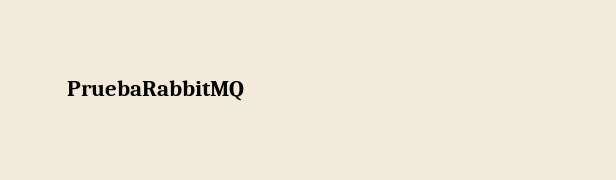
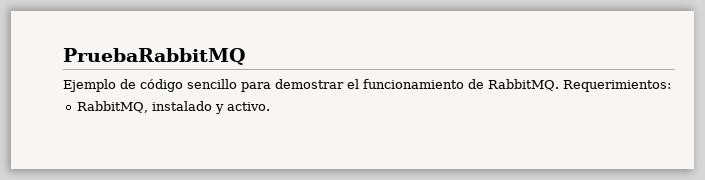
+ Ejemplo de código sencillo para demostrar el funcionamiento de RabbitMQ. Requerimientos:
+ RabbitMQ, instalado y activo.

